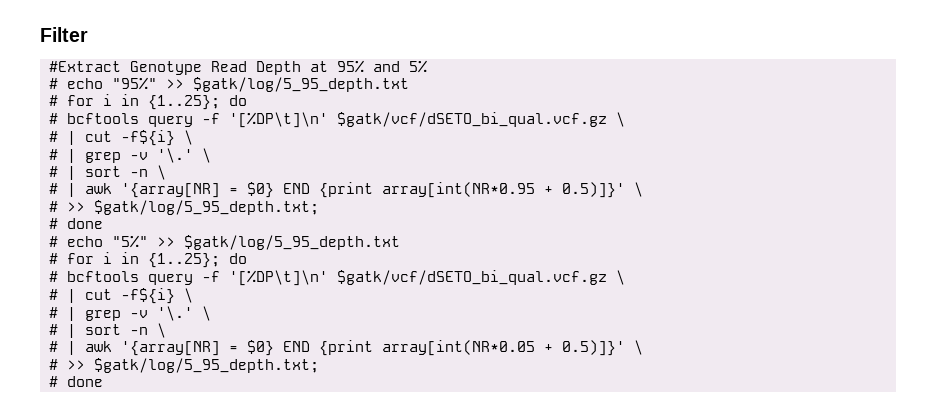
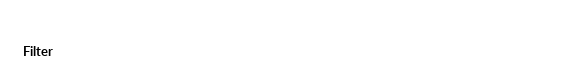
- #Extract Genotype Read Depth at 95% and 5%
- # echo "95%" >> $gatk/log/5_95_depth.txt
- # for i in {1..25}; do
- # bcftools query -f '[%DP\t]\n' $gatk/vcf/dSETO_bi_qual.vcf.gz \
- # | cut -f${i} \
- # | grep -v '\.' \
- # | sort -n \
- # | awk '{array[NR] = $0} END {print array[int(NR*0.95 + 0.5)]}' \
- # >> $gatk/log/5_95_depth.txt;
- # done
- # echo "5%" >> $gatk/log/5_95_depth.txt
- # for i in {1..25}; do
- # bcftools query -f '[%DP\t]\n' $gatk/vcf/dSETO_bi_qual.vcf.gz \
- # | cut -f${i} \
- # | grep -v '\.' \
- # | sort -n \
- # | awk '{array[NR] = $0} END {print array[int(NR*0.05 + 0.5)]}' \
- # >> $gatk/log/5_95_depth.txt;
- # done

